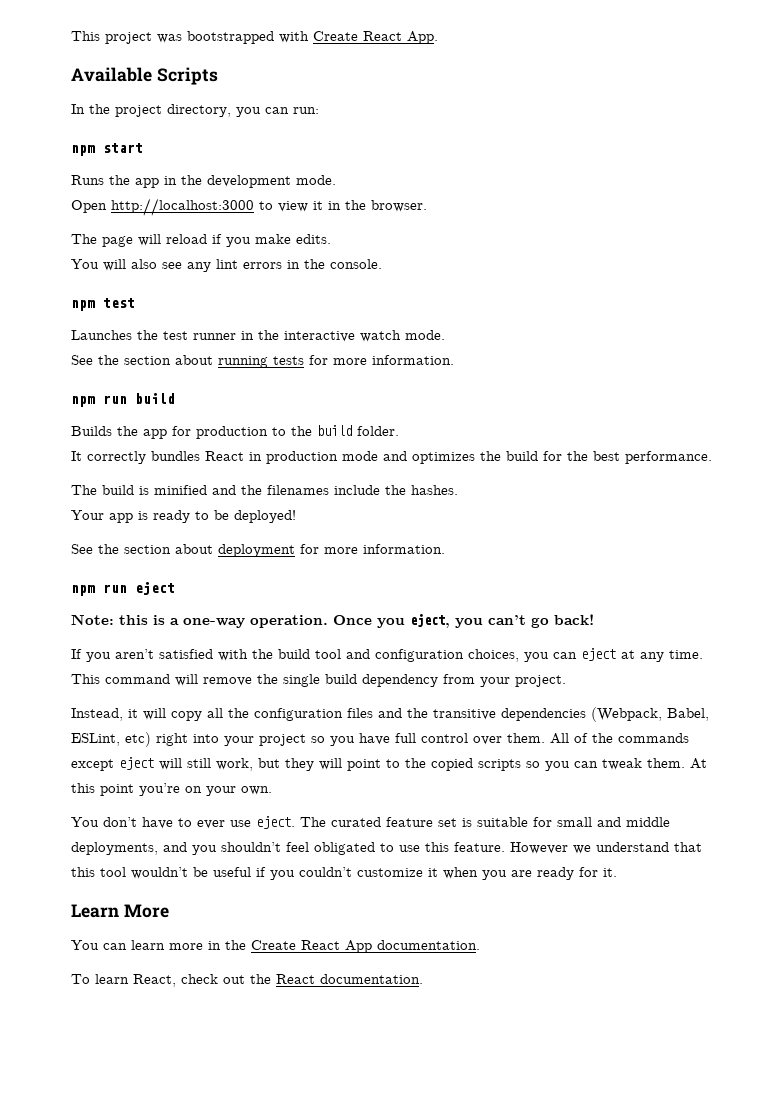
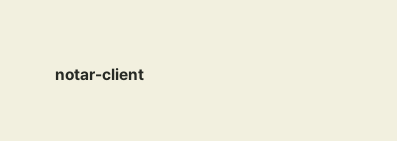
- This project was bootstrapped with Create React App.
- Available Scripts
- In the project directory, you can run:
- npm start
- Runs the app in the development mode.
- Open http://localhost:3000 to view it in the browser.
- The page will reload if you make edits.
- You will also see any lint errors in the console.
- npm test
- Launches the test runner in the interactive watch mode.
- See the section about running tests for more information.
- npm run build
- Builds the app for production to the build folder.
- It correctly bundles React in production mode and optimizes the build for the best performance.
- The build is minified and the filenames include the hashes.
- Your app is ready to be deployed!
- See the section about deployment for more information.
- npm run eject
- Note: this is a one-way operation. Once you eject, you can’t go back!
- If you aren’t satisfied with the build tool and configuration choices, you can eject at any time. This command will remove the single build dependency from your project.
- Instead, it will copy all the configuration files and the transitive dependencies (Webpack, Babel, ESLint, etc) right into your project so you have full control over them. All of the commands except eject will still work, but they will point to the copied scripts so you can tweak them. At this point you’re on your own.
- You don’t have to ever use eject. The curated feature set is suitable for small and middle deployments, and you shouldn’t feel obligated to use this feature. However we understand that this tool wouldn’t be useful if you couldn’t customize it when you are ready for it.
- Learn More
- You can learn more in the Create React App documentation.
- To learn React, check out the React documentation.
+ notar-client

